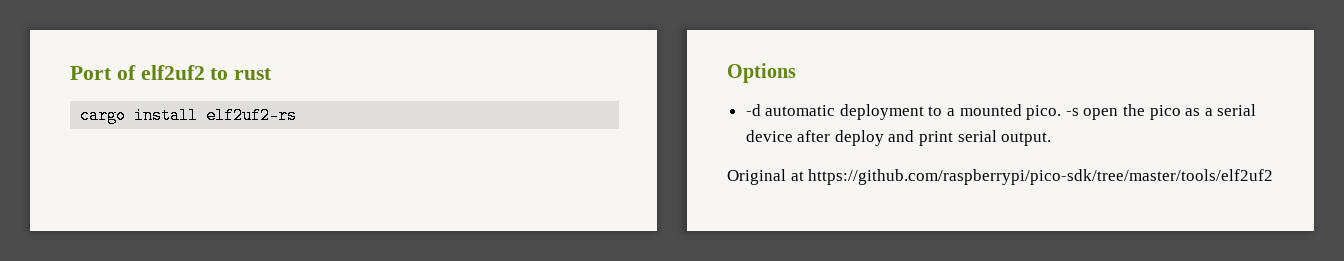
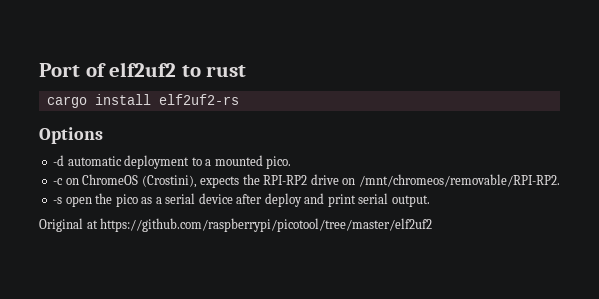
- -d automatic deployment to a mounted pico. -s open the pico as a serial device after deploy and print serial output.
+ -d automatic deployment to a mounted pico.
+ -c on ChromeOS (Crostini), expects the RPI-RP2 drive on /mnt/chromeos/removable/RPI-RP2.
+ -s open the pico as a serial device after deploy and print serial output.
- Original at https://github.com/raspberrypi/pico-sdk/tree/master/tools/elf2uf2
+ Original at https://github.com/raspberrypi/picotool/tree/master/elf2uf2

